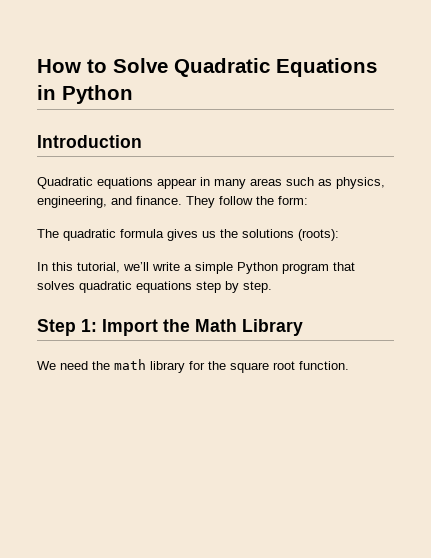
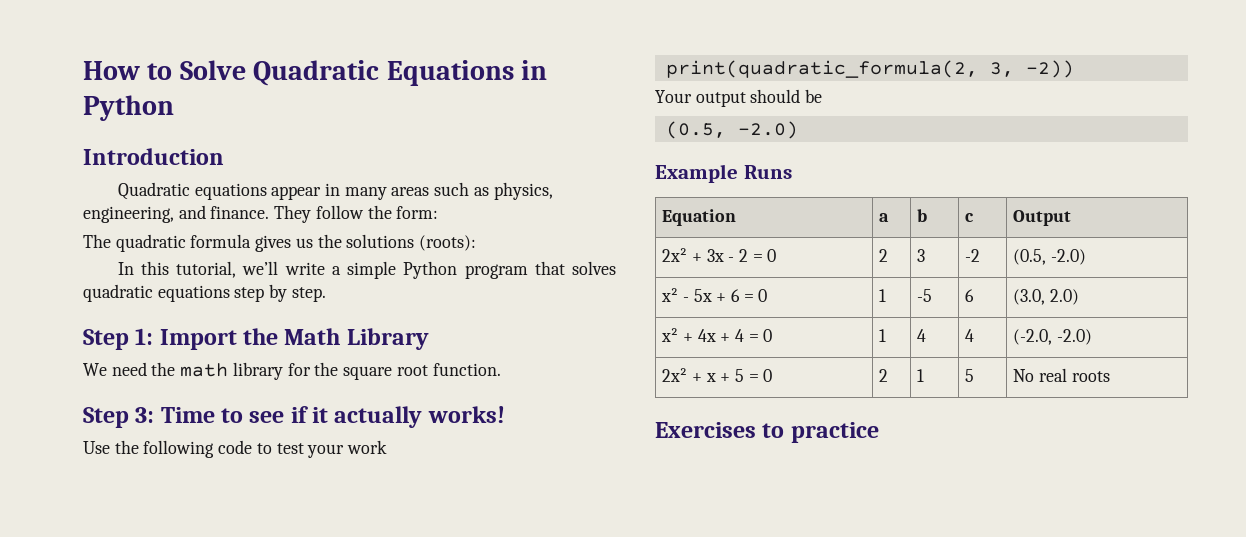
+ Step 3: Time to see if it actually works!
+ Use the following code to test your work
+ print(quadratic_formula(2, 3, -2))
+ Your output should be
+ (0.5, -2.0)
+ Example Runs
+ Equation | a | b | c | Output
+ 2x² + 3x - 2 = 0 | 2 | 3 | -2 | (0.5, -2.0)
+ x² - 5x + 6 = 0 | 1 | -5 | 6 | (3.0, 2.0)
+ x² + 4x + 4 = 0 | 1 | 4 | 4 | (-2.0, -2.0)
+ 2x² + x + 5 = 0 | 2 | 1 | 5 | No real roots
+ Exercises to practice

